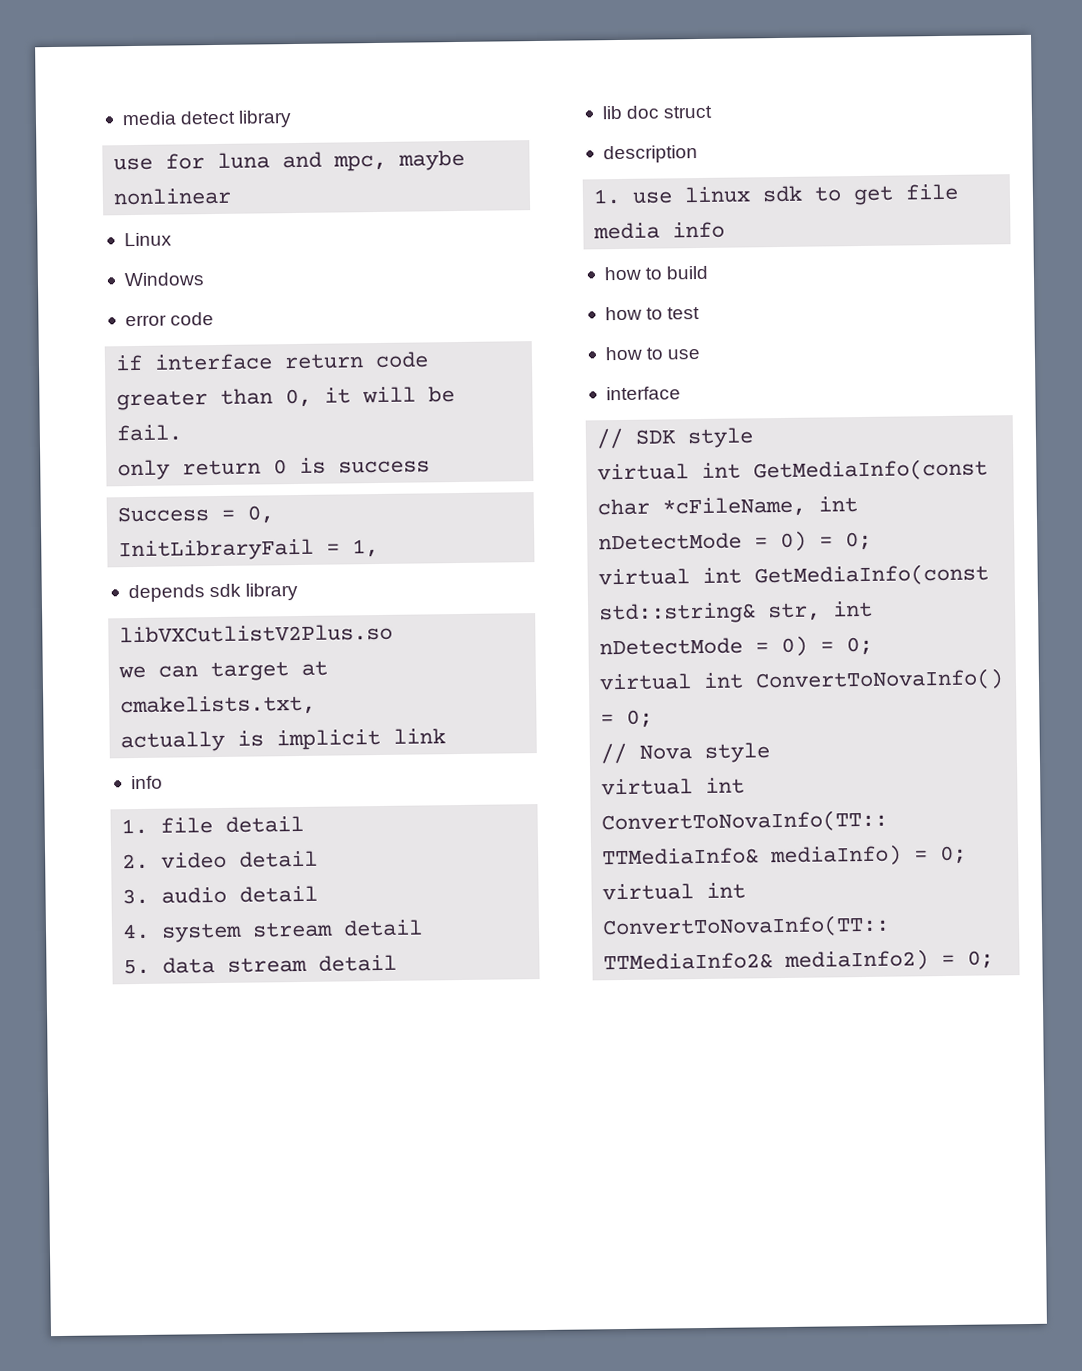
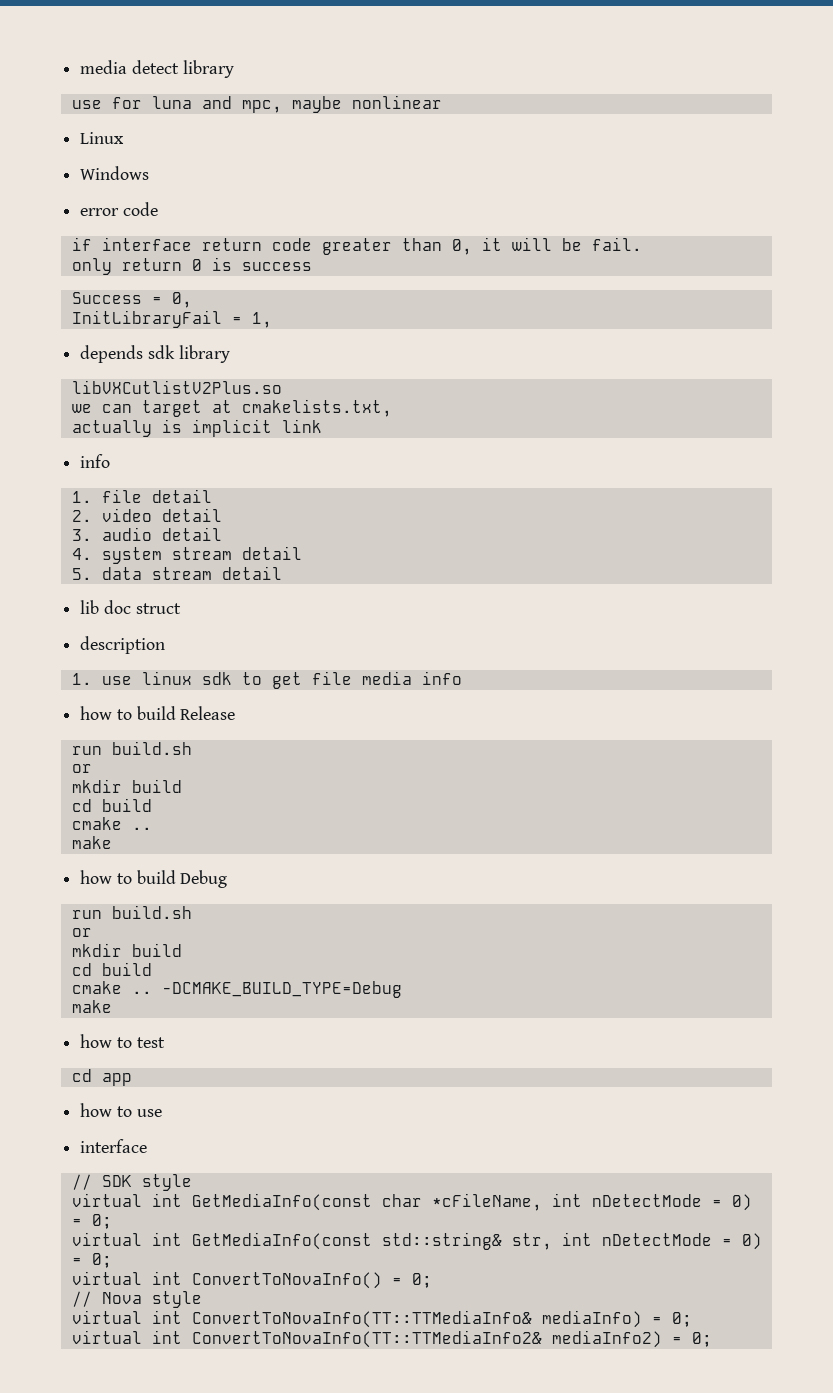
- how to build
+ how to build Release
+ run build.sh
+ or
+ mkdir build
+ cd build
+ cmake ..
+ make
+ how to build Debug
+ run build.sh
+ or
+ mkdir build
+ cd build
+ cmake .. -DCMAKE_BUILD_TYPE=Debug
+ make
+ cd app

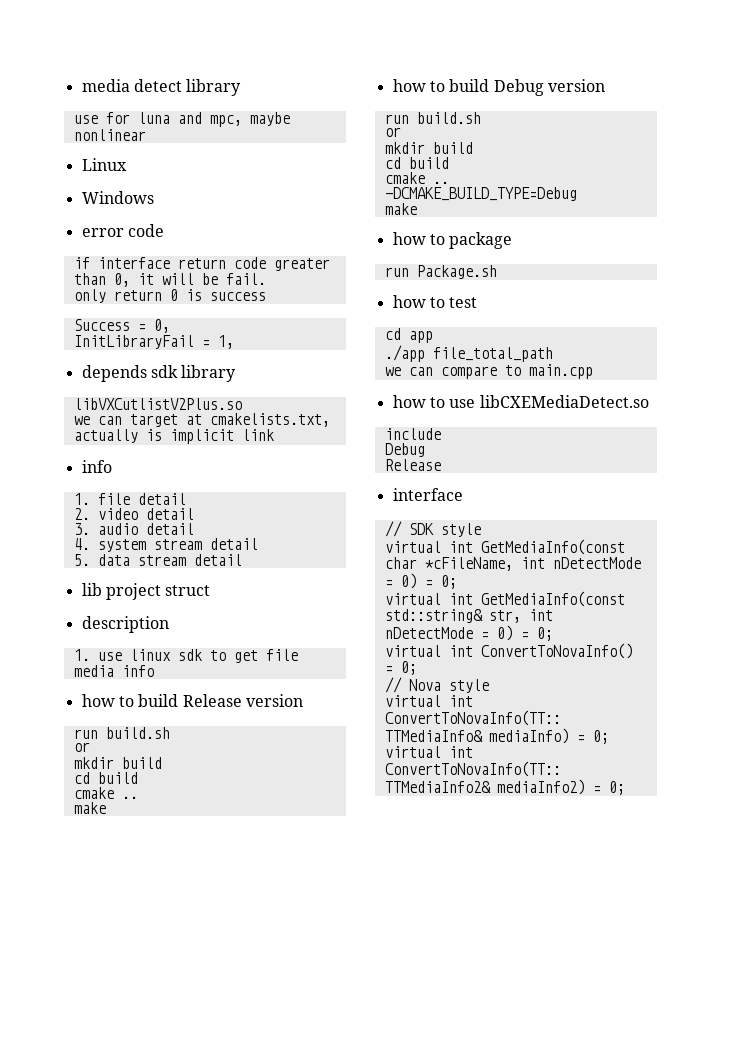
- lib doc struct
+ lib project struct
- how to build Release
+ how to build Release version
- how to build Debug
+ how to build Debug version
+ how to package
+ run Package.sh
+ ./app file_total_path
+ we can compare to main.cpp
- how to use
+ how to use libCXEMediaDetect.so
+ include
+ Debug
+ Release

